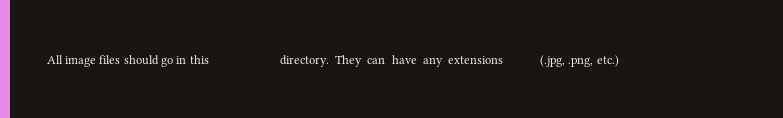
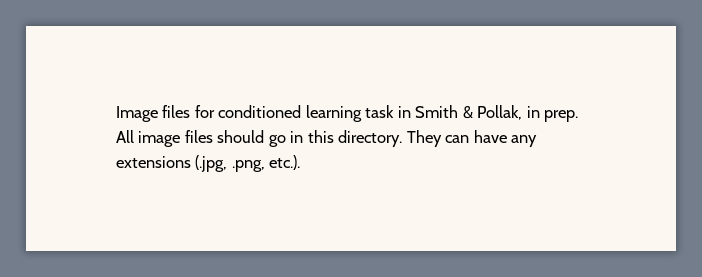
+ Image files for conditioned learning task in Smith & Pollak, in prep.
- They can have any extensions (.jpg, .png, etc.)
+ They can have any extensions (.jpg, .png, etc.).

